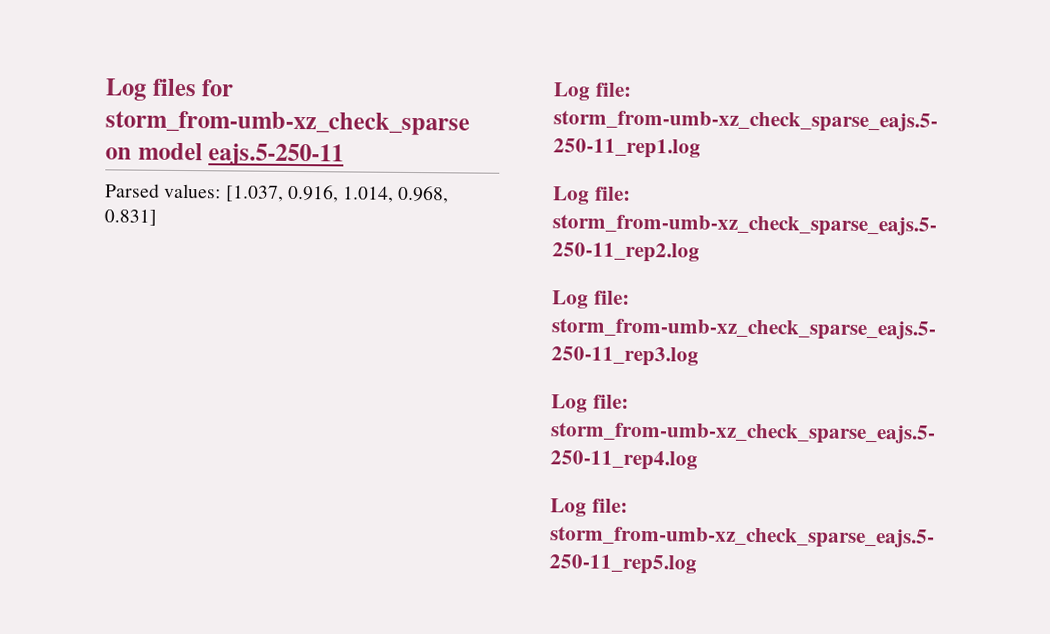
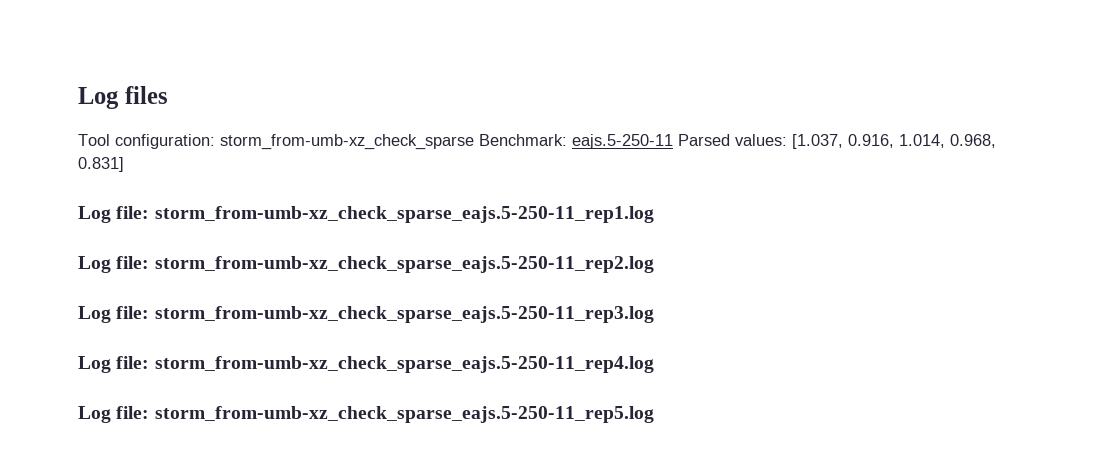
- Log files for storm_from-umb-xz_check_sparse on model eajs.5-250-11
- Parsed values: [1.037, 0.916, 1.014, 0.968, 0.831]
+ Log files
+ Tool configuration: storm_from-umb-xz_check_sparse Benchmark: eajs.5-250-11 Parsed values: [1.037, 0.916, 1.014, 0.968, 0.831]

